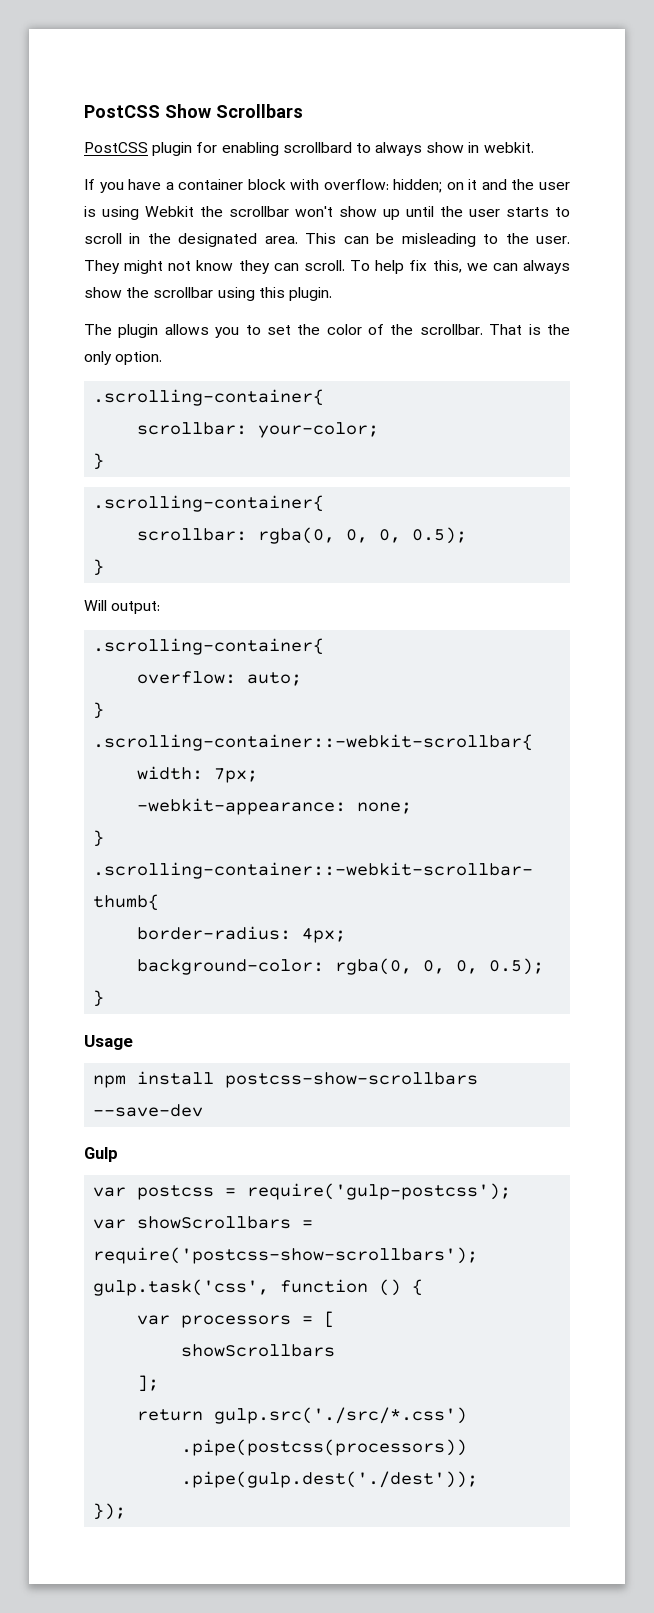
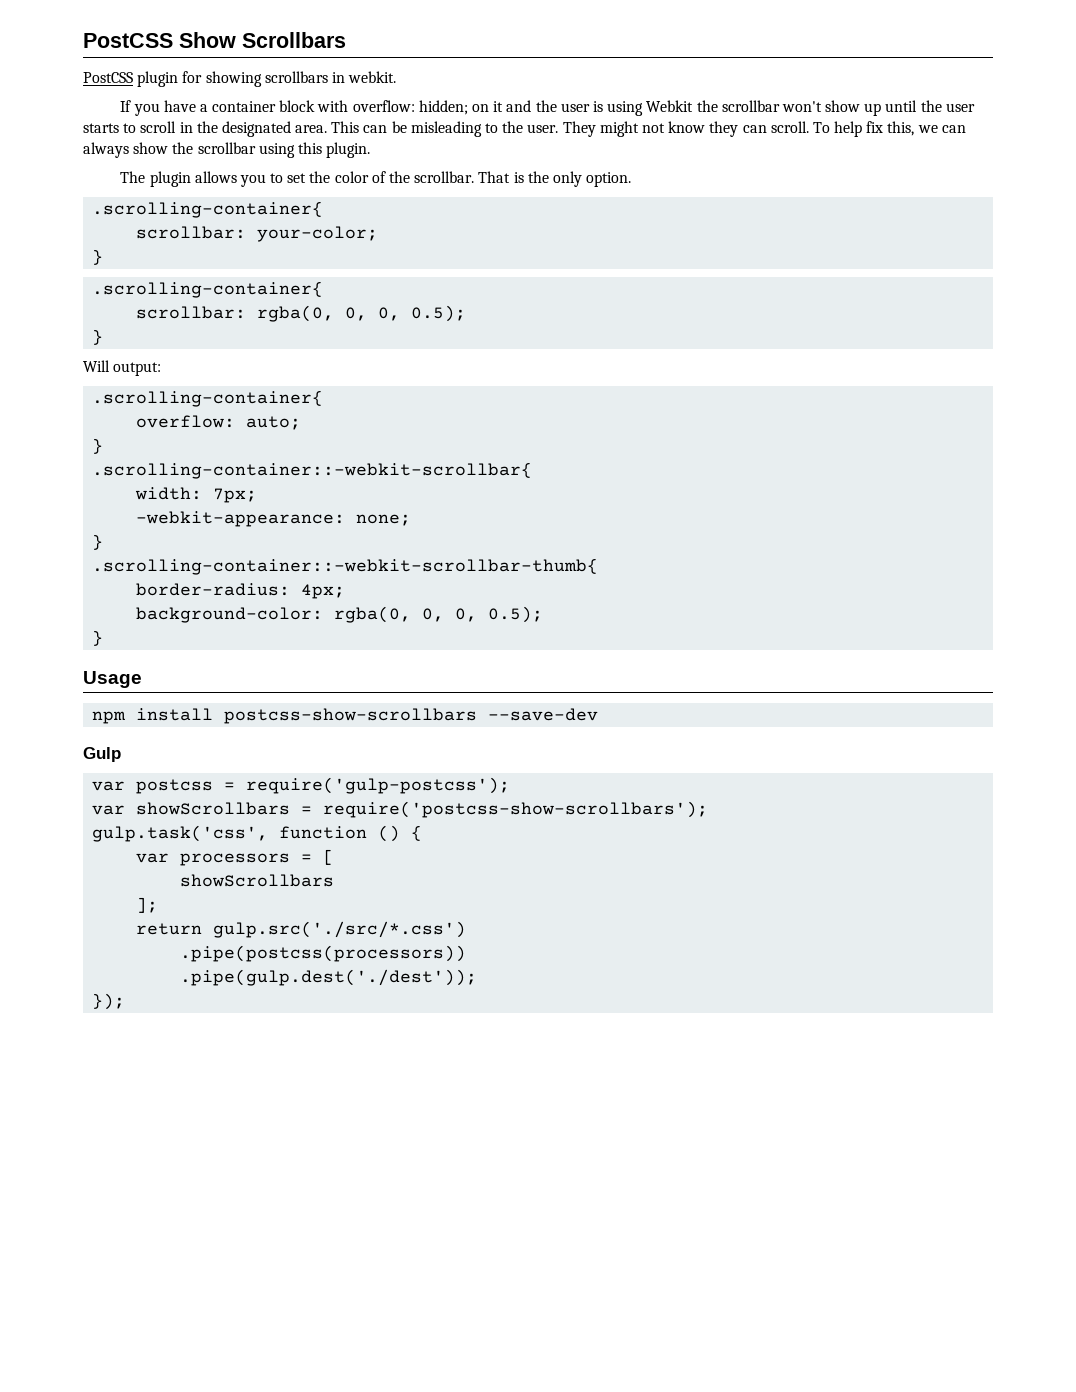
- PostCSS plugin for enabling scrollbard to always show in webkit.
+ PostCSS plugin for showing scrollbars in webkit.

